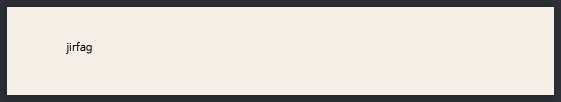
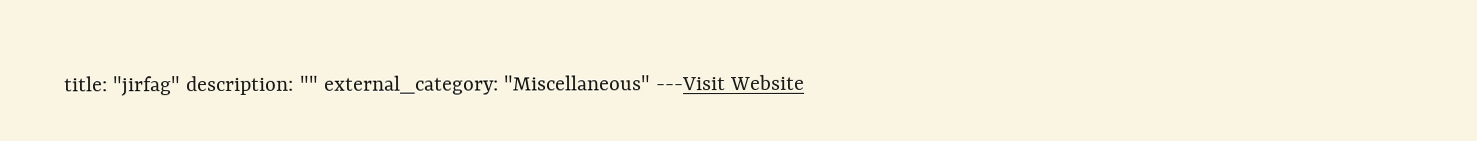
- jirfag
+ title: "jirfag" description: "" external_category: "Miscellaneous" ---Visit Website

